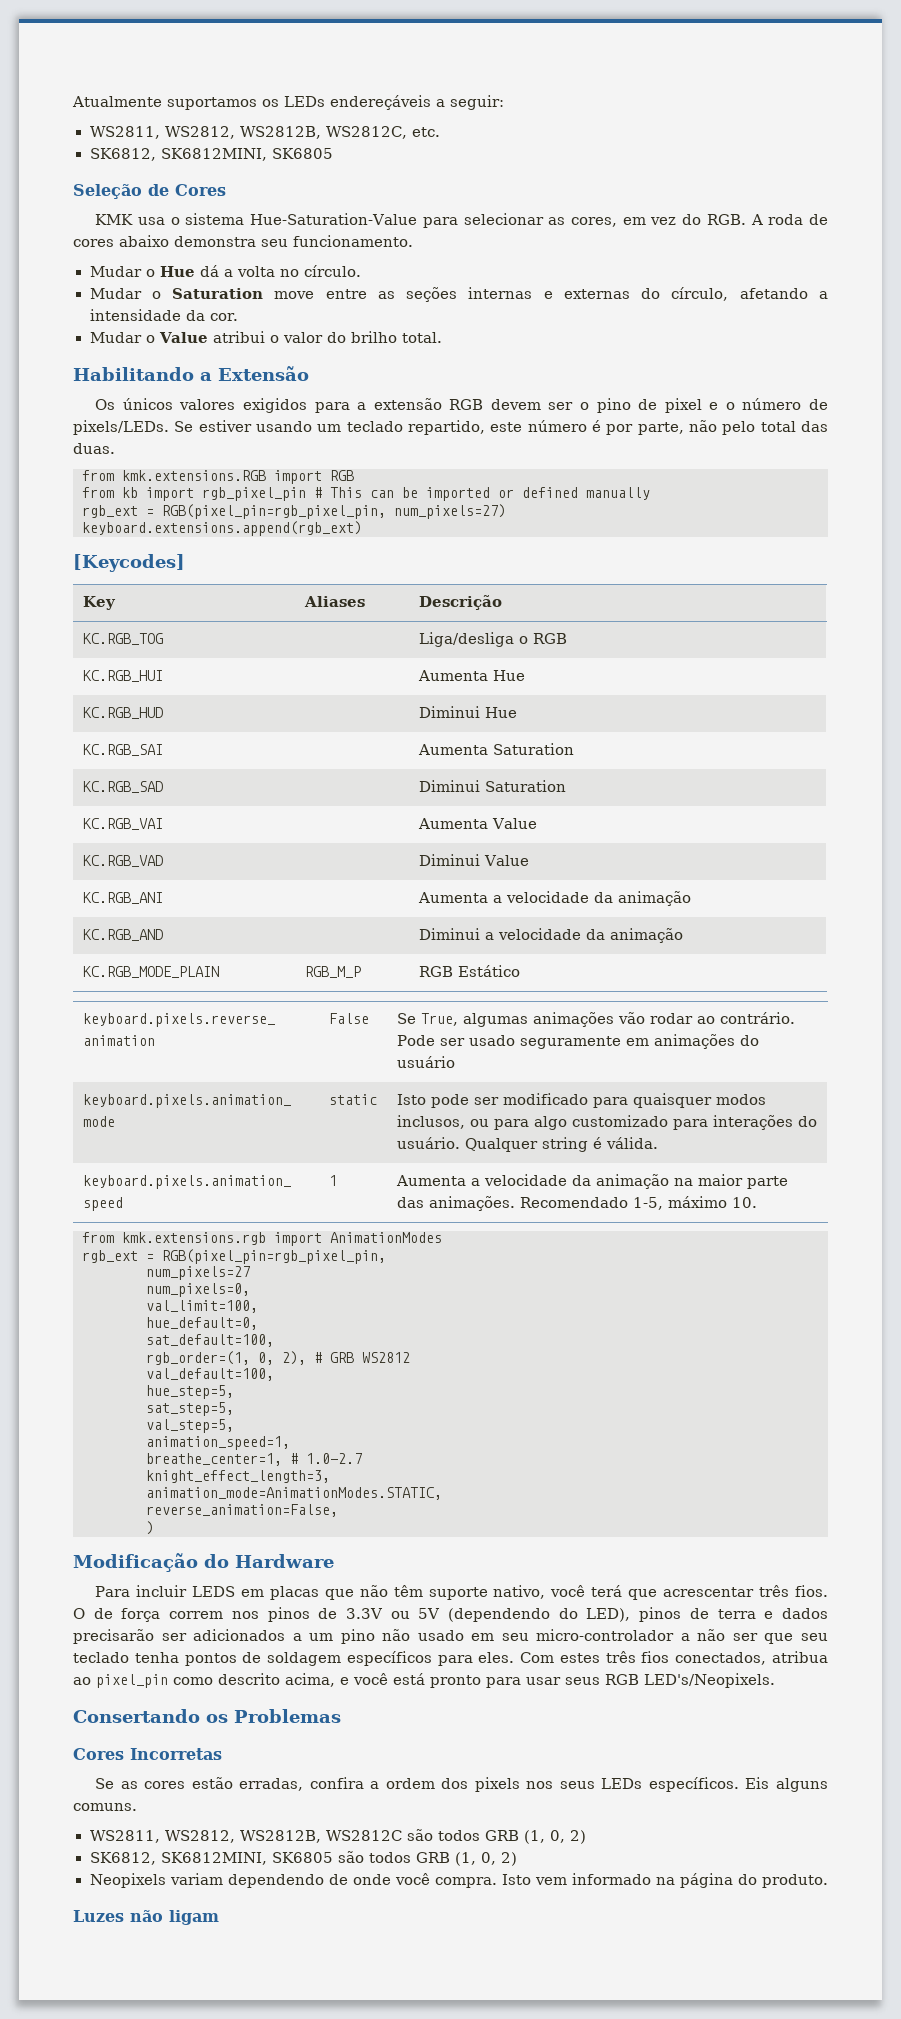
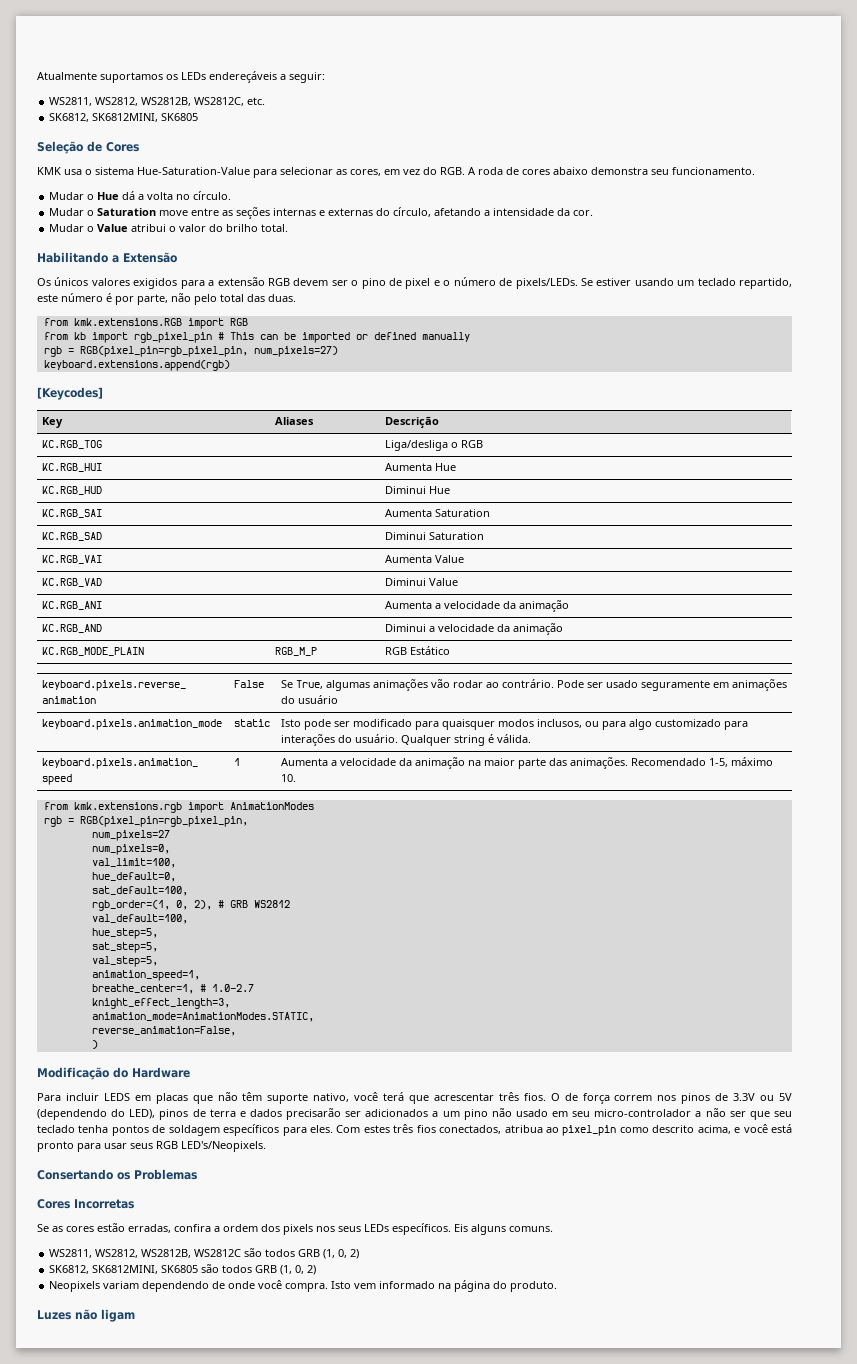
- rgb_ext = RGB(pixel_pin=rgb_pixel_pin, num_pixels=27)
+ rgb = RGB(pixel_pin=rgb_pixel_pin, num_pixels=27)
- keyboard.extensions.append(rgb_ext)
+ keyboard.extensions.append(rgb)
  from kmk.extensions.rgb import AnimationModes
- rgb_ext = RGB(pixel_pin=rgb_pixel_pin,
+ rgb = RGB(pixel_pin=rgb_pixel_pin,

